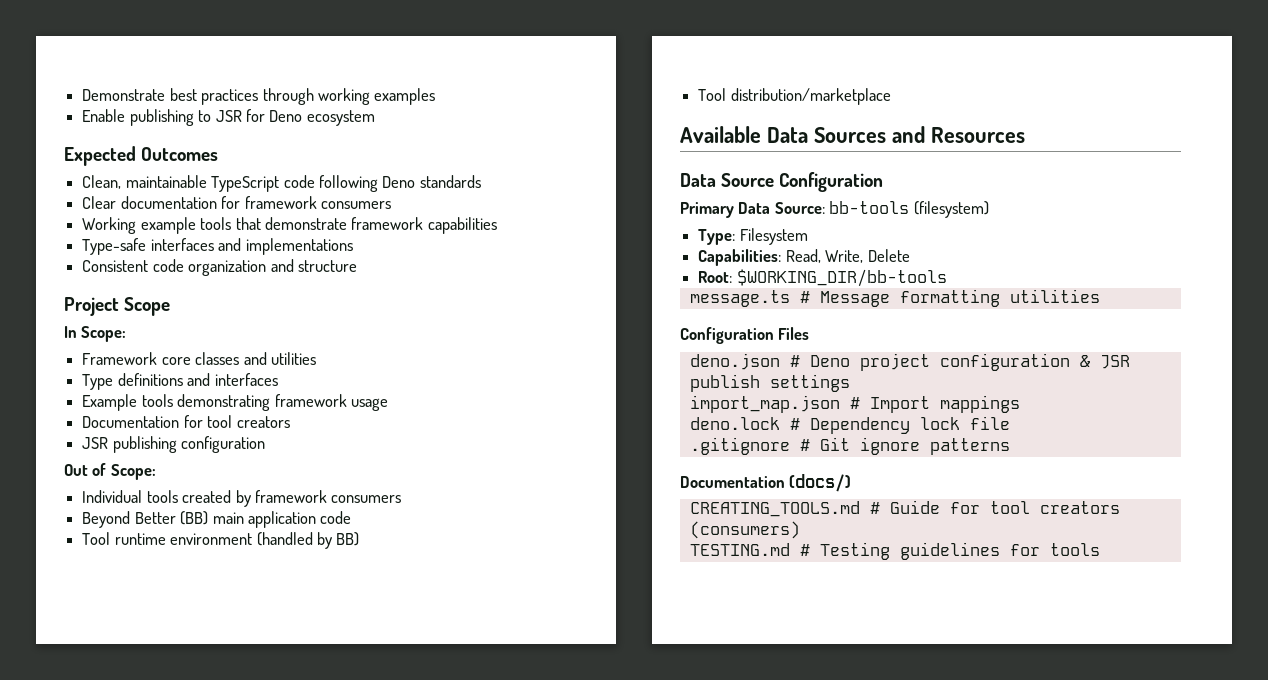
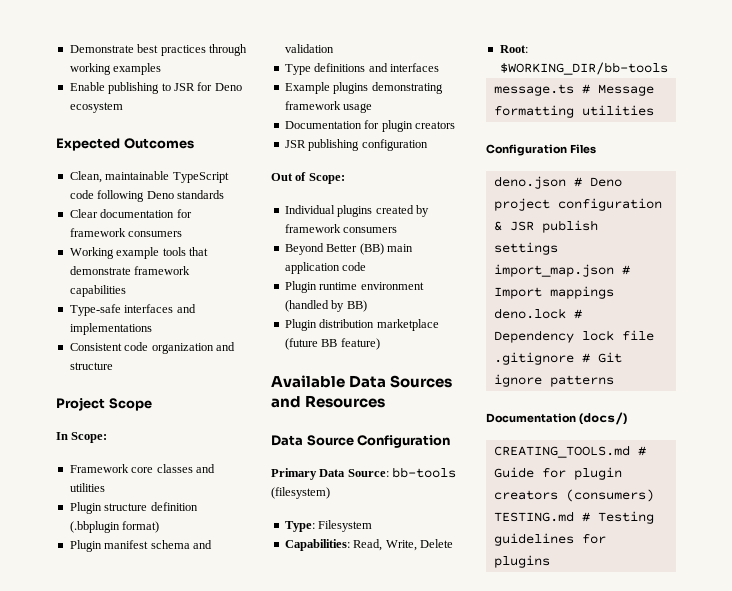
+ Plugin structure definition (.bbplugin format)
+ Plugin manifest schema and validation
- Example tools demonstrating framework usage
+ Example plugins demonstrating framework usage
- Documentation for tool creators
+ Documentation for plugin creators
- Individual tools created by framework consumers
+ Individual plugins created by framework consumers
- Tool runtime environment (handled by BB)
+ Plugin runtime environment (handled by BB)
- Tool distribution/marketplace
+ Plugin distribution marketplace (future BB feature)
- CREATING_TOOLS.md # Guide for tool creators (consumers)
+ CREATING_TOOLS.md # Guide for plugin creators (consumers)
- TESTING.md # Testing guidelines for tools
+ TESTING.md # Testing guidelines for plugins

